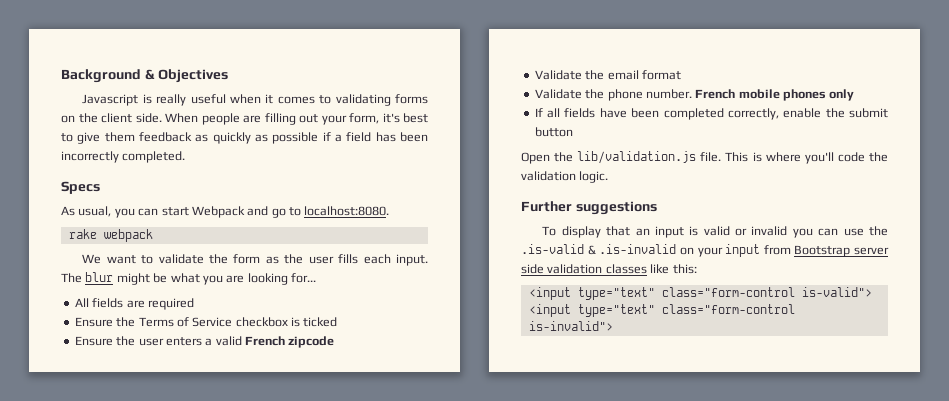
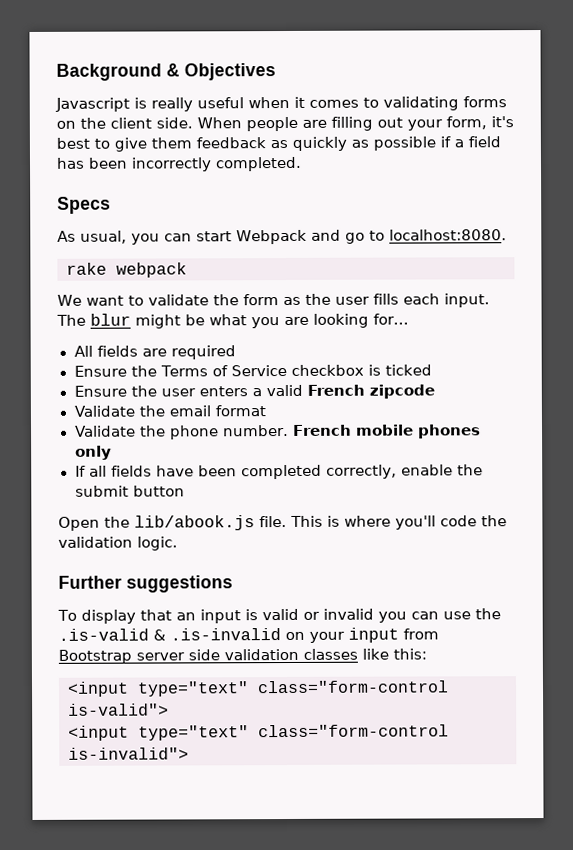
- Open the lib/validation.js file.
+ Open the lib/abook.js file.

